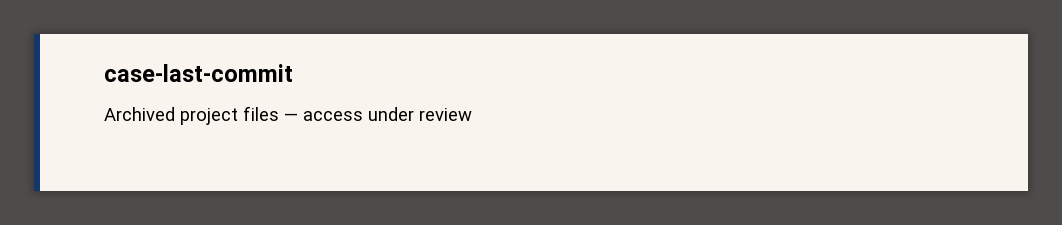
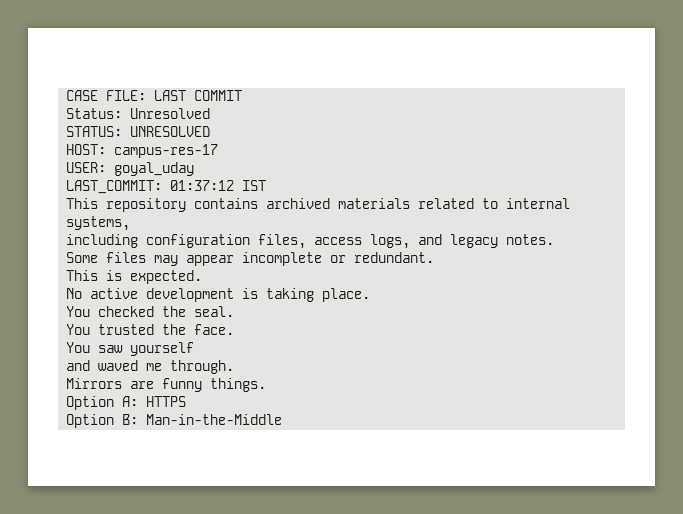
- case-last-commit
- Archived project files — access under review
+ CASE FILE: LAST COMMIT
+ Status: Unresolved
+ STATUS: UNRESOLVED
+ HOST: campus-res-17
+ USER: goyal_uday
+ LAST_COMMIT: 01:37:12 IST
+ This repository contains archived materials related to internal systems,
+ including configuration files, access logs, and legacy notes.
+ Some files may appear incomplete or redundant.
+ This is expected.
+ No active development is taking place.
+ You checked the seal.
+ You trusted the face.
+ You saw yourself
+ and waved me through.
+ Mirrors are funny things.
+ Option A: HTTPS
+ Option B: Man-in-the-Middle

